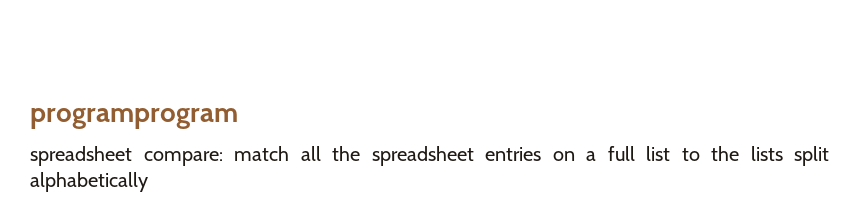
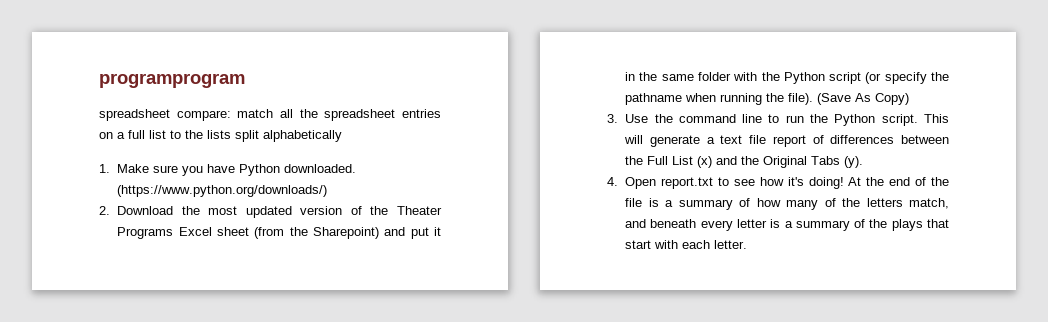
+ 1. Make sure you have Python downloaded. (https://www.python.org/downloads/)
+ 2. Download the most updated version of the Theater Programs Excel sheet (from the Sharepoint) and put it in the same folder with the Python script (or specify the pathname when running the file). (Save As Copy)
+ 3. Use the command line to run the Python script. This will generate a text file report of differences between the Full List (x) and the Original Tabs (y).
+ 4. Open report.txt to see how it's doing! At the end of the file is a summary of how many of the letters match, and beneath every letter is a summary of the plays that start with each letter.

